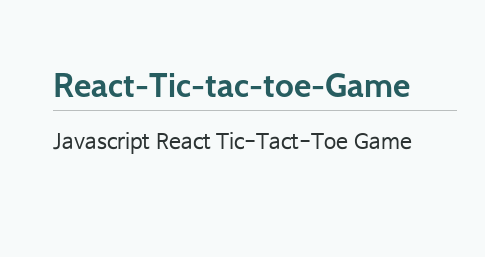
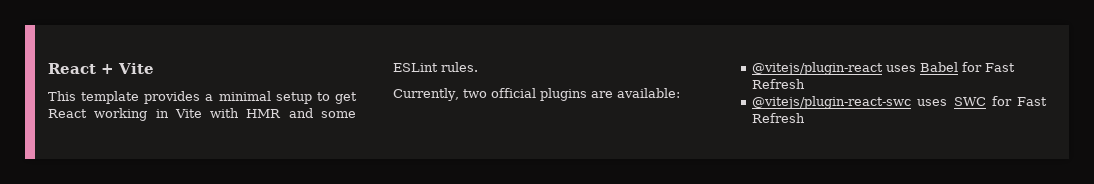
- React-Tic-tac-toe-Game
- Javascript React Tic-Tact-Toe Game
+ React + Vite
+ This template provides a minimal setup to get React working in Vite with HMR and some ESLint rules.
+ Currently, two official plugins are available:
+ @vitejs/plugin-react uses Babel for Fast Refresh
+ @vitejs/plugin-react-swc uses SWC for Fast Refresh

